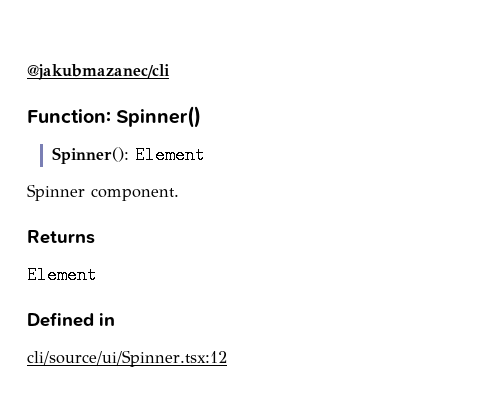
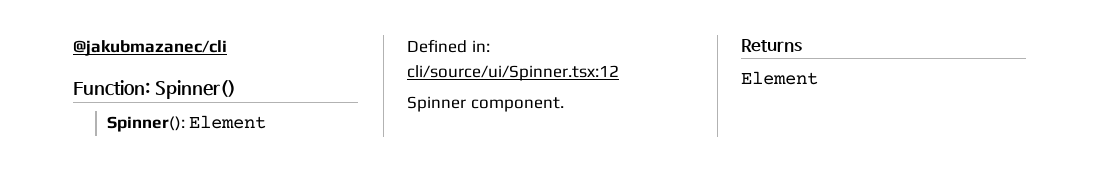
+ Defined in: cli/source/ui/Spinner.tsx:12
- Defined in
- cli/source/ui/Spinner.tsx:12

